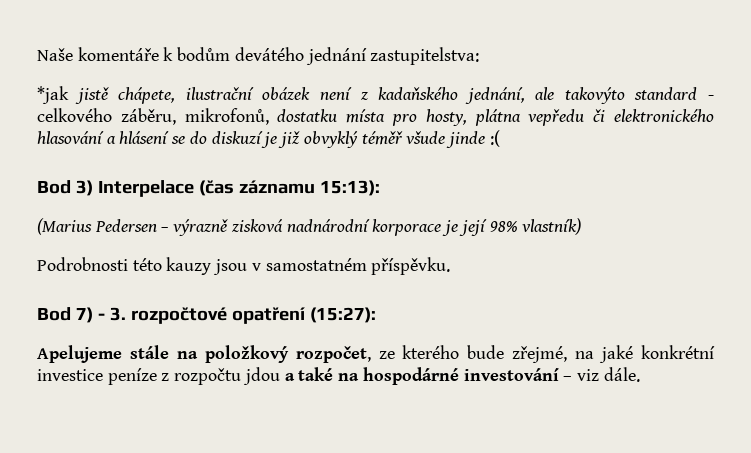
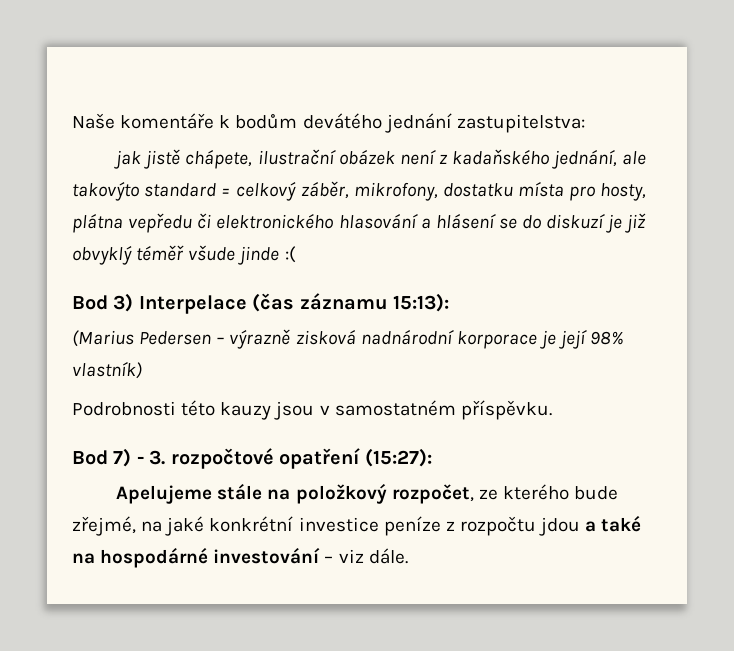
- *jak jistě chápete, ilustrační obázek není z kadaňského jednání, ale takovýto standard - celkového záběru, mikrofonů, dostatku místa pro hosty, plátna vepředu či elektronického hlasování a hlásení se do diskuzí je již obvyklý téměř všude jinde :(
+ jak jistě chápete, ilustrační obázek není z kadaňského jednání, ale takovýto standard = celkový záběr, mikrofony, dostatku místa pro hosty, plátna vepředu či elektronického hlasování a hlásení se do diskuzí je již obvyklý téměř všude jinde :(

